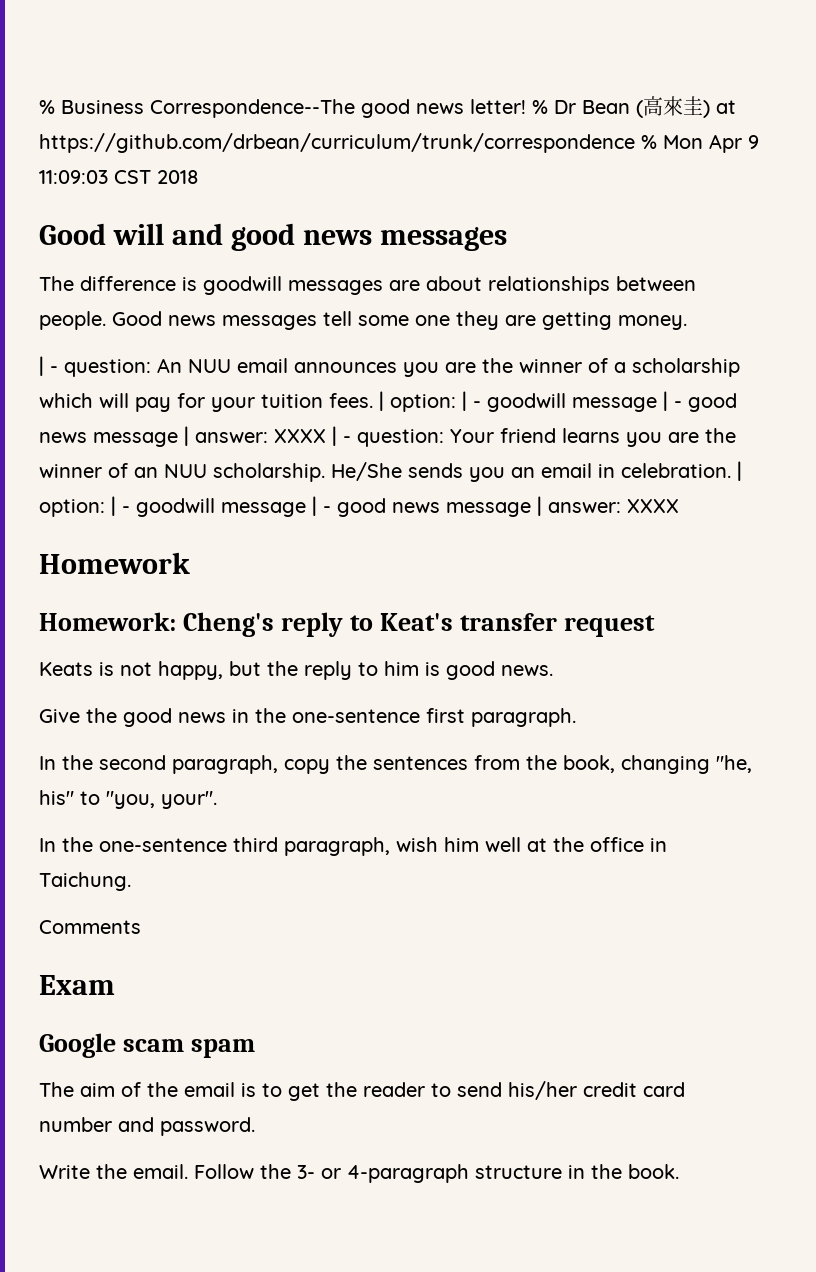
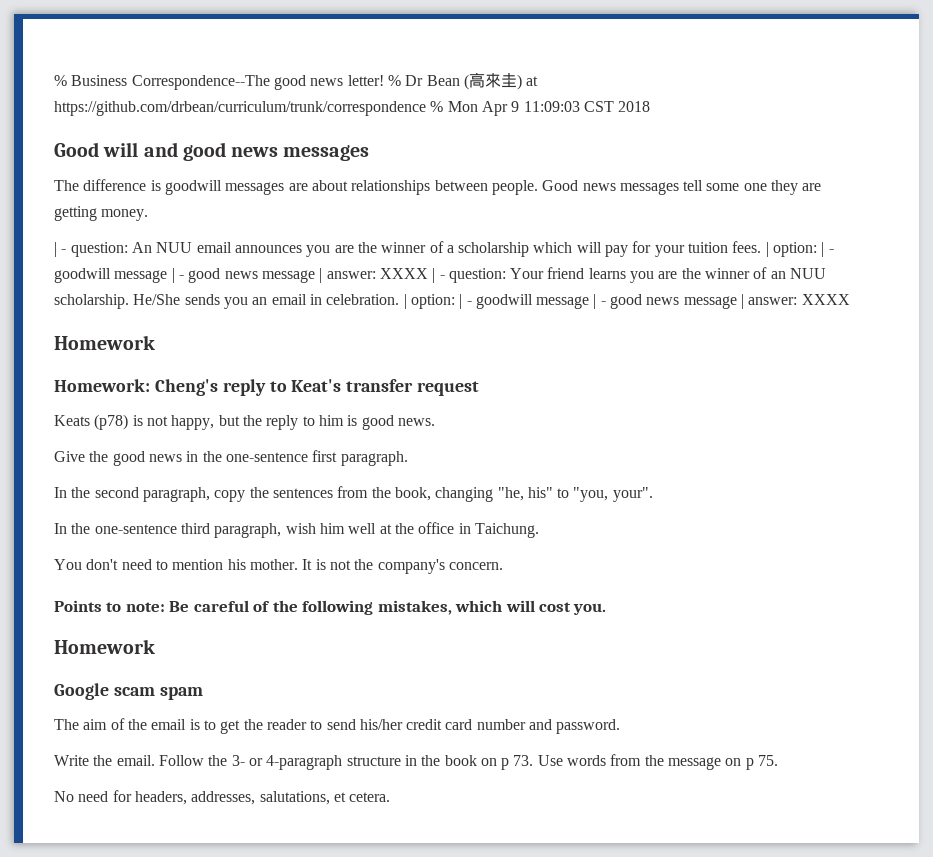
- Keats is not happy, but the reply to him is good news.
+ Keats (p78) is not happy, but the reply to him is good news.
- Comments
- Exam
+ You don't need to mention his mother. It is not the company's concern.
+ Points to note: Be careful of the following mistakes, which will cost you.
+ Homework
- Follow the 3- or 4-paragraph structure in the book.
+ Follow the 3- or 4-paragraph structure in the book on p 73. Use words from the message on p 75.
+ No need for headers, addresses, salutations, et cetera.

